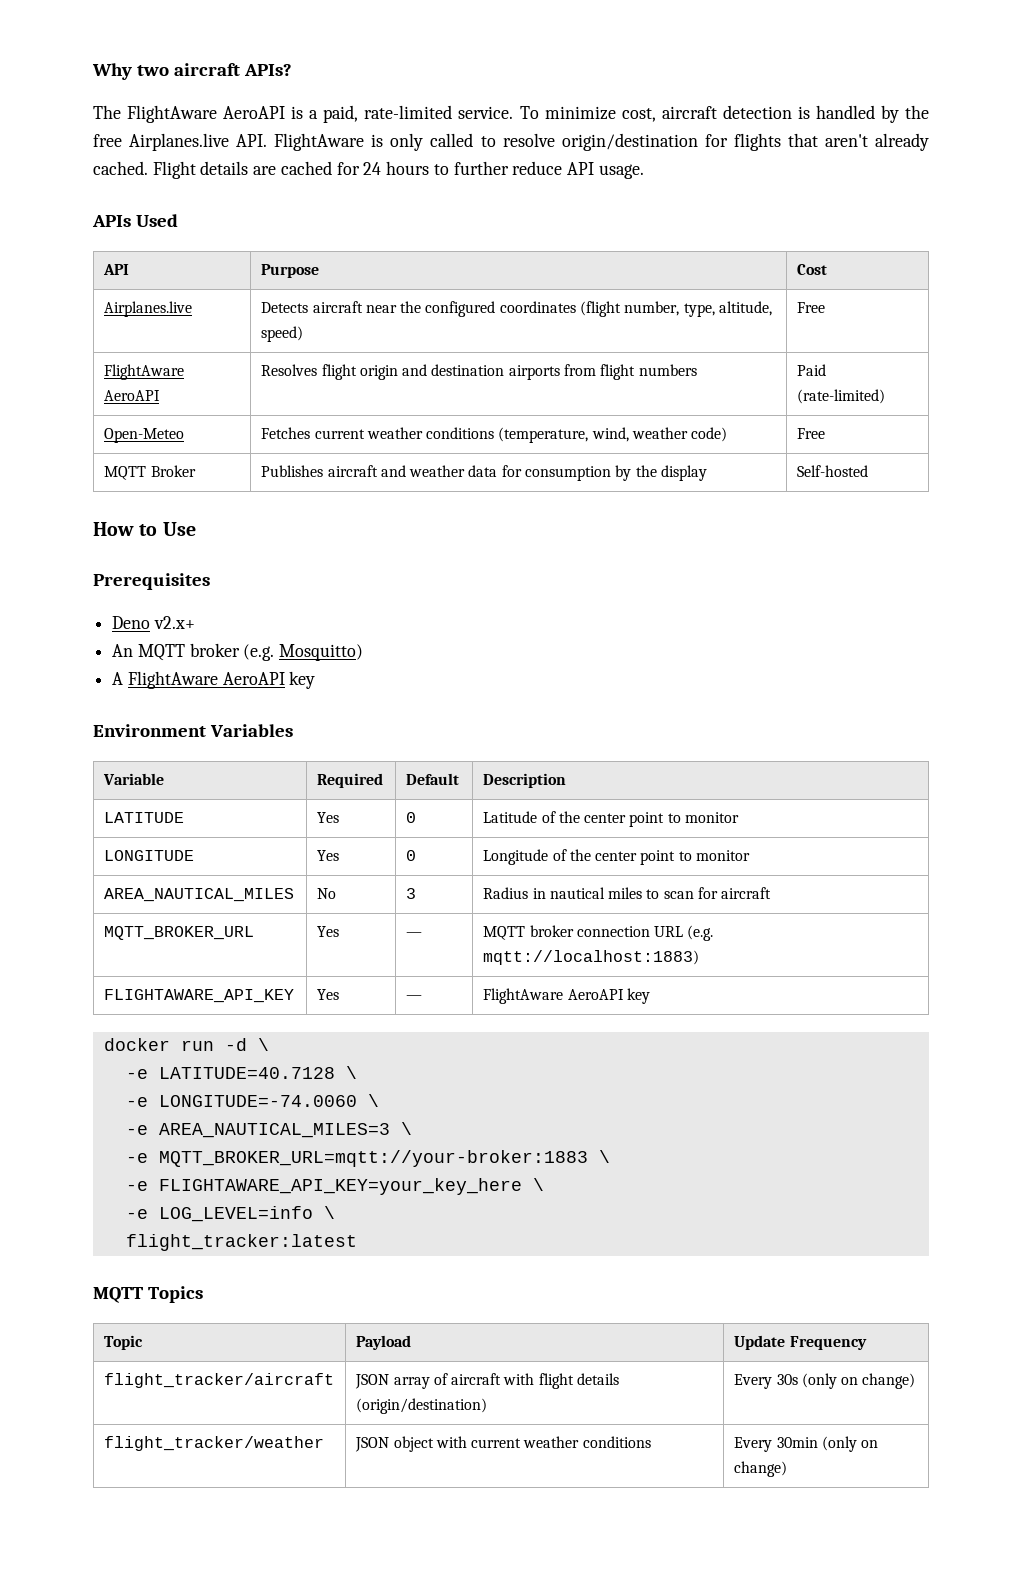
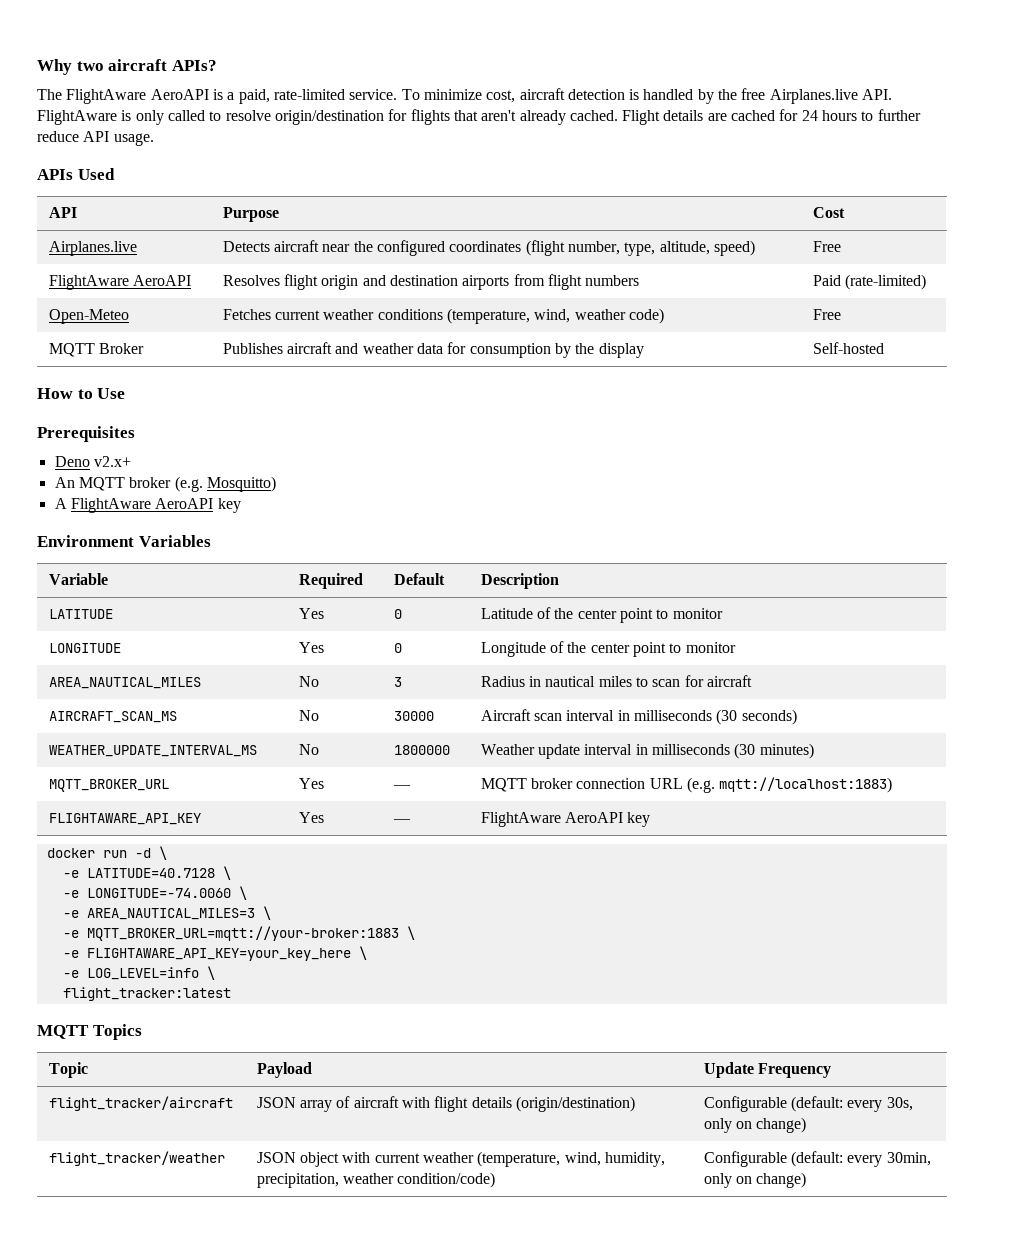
+ AIRCRAFT_SCAN_MS | No | 30000 | Aircraft scan interval in milliseconds (30 seconds)
+ WEATHER_UPDATE_INTERVAL_MS | No | 1800000 | Weather update interval in milliseconds (30 minutes)
- flight_tracker/aircraft | JSON array of aircraft with flight details (origin/destination) | Every 30s (only on change)
+ flight_tracker/aircraft | JSON array of aircraft with flight details (origin/destination) | Configurable (default: every 30s, only on change)
- flight_tracker/weather | JSON object with current weather conditions | Every 30min (only on change)
+ flight_tracker/weather | JSON object with current weather (temperature, wind, humidity, precipitation, weather condition/code) | Configurable (default: every 30min, only on change)

